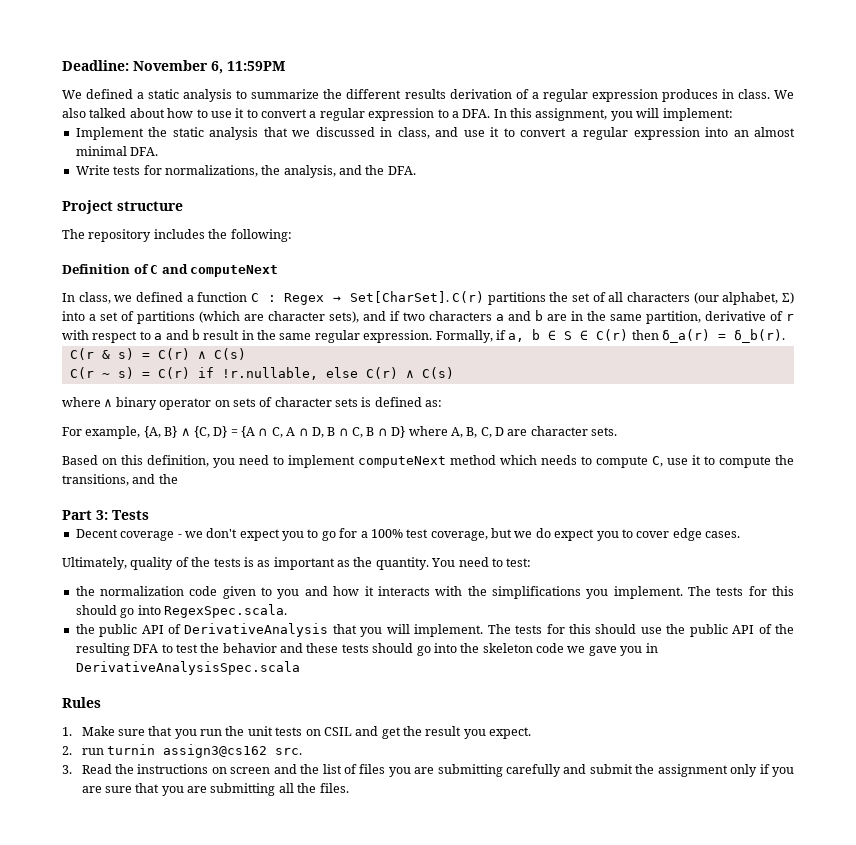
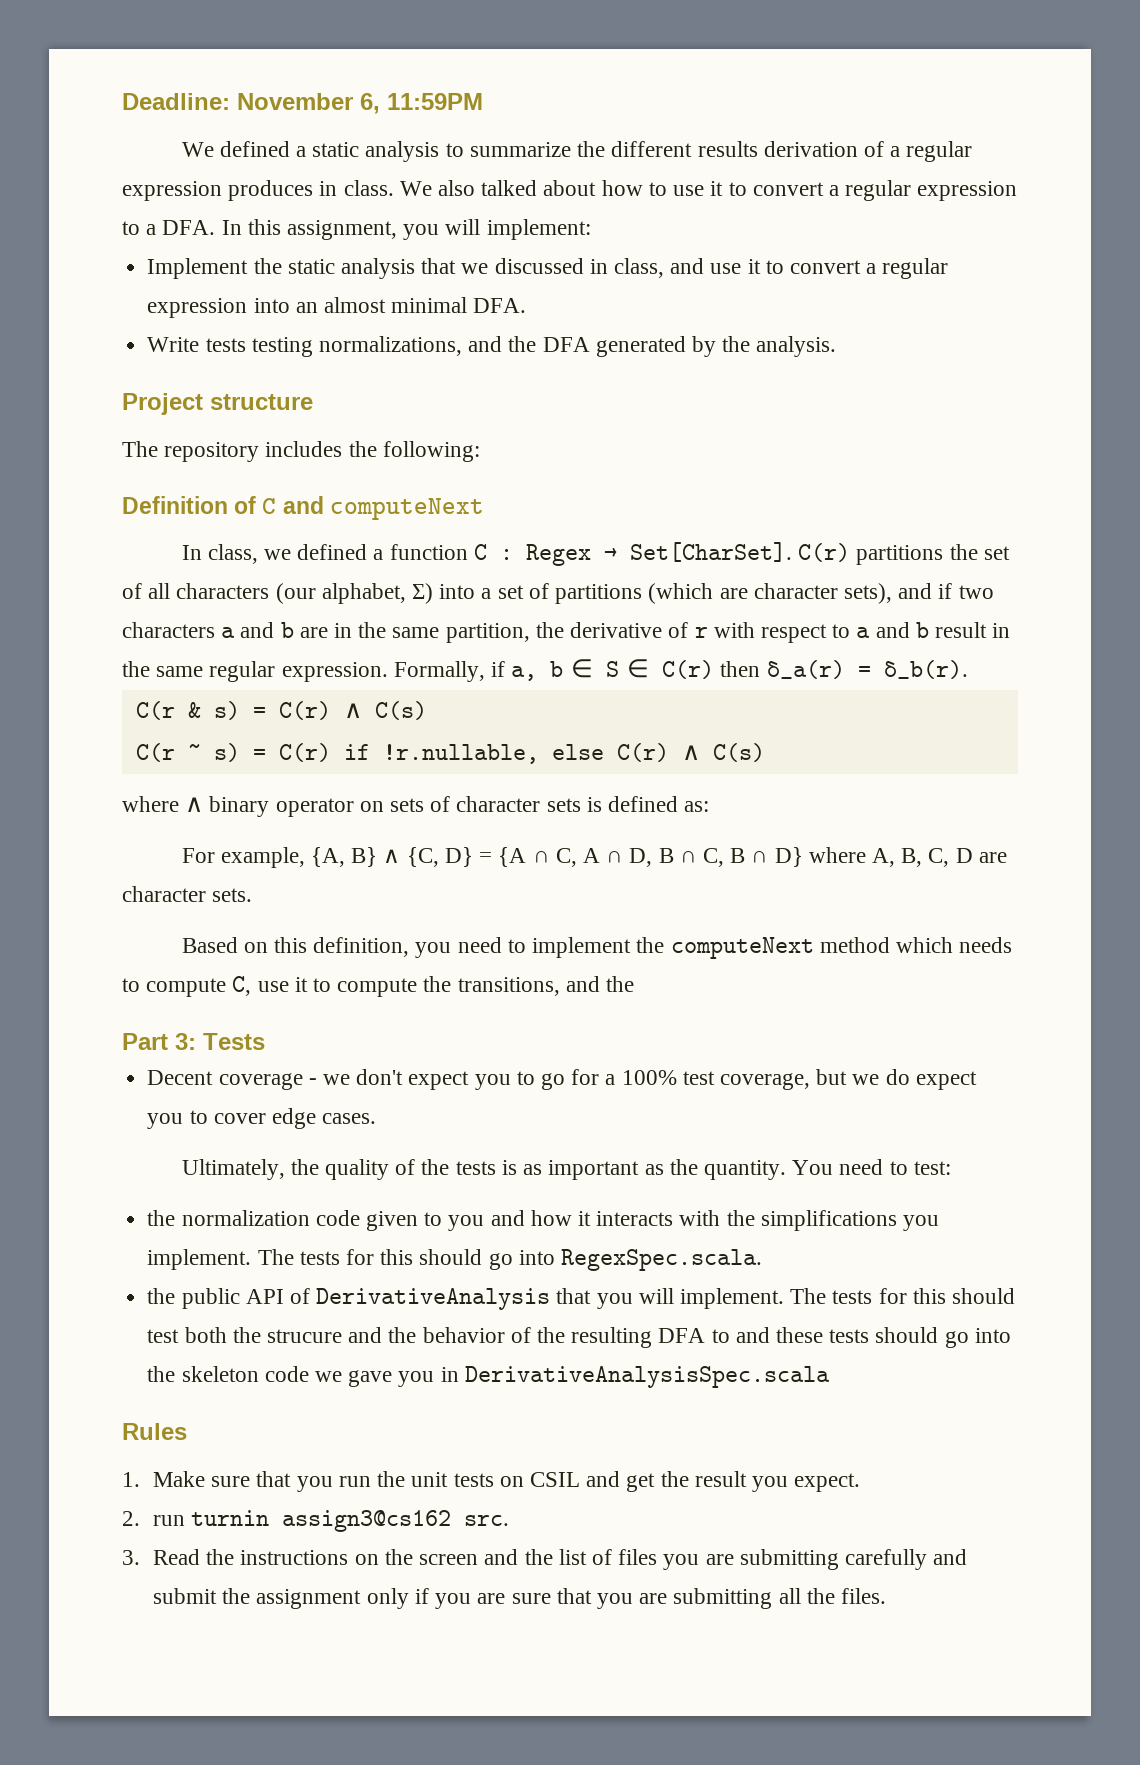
- Write tests for normalizations, the analysis, and the DFA.
+ Write tests testing normalizations, and the DFA generated by the analysis.
- C(r) partitions the set of all characters (our alphabet, Σ) into a set of partitions (which are character sets), and if two characters a and b are in the same partition, derivative of r with respect to a and b result in the same regular expression.
+ C(r) partitions the set of all characters (our alphabet, Σ) into a set of partitions (which are character sets), and if two characters a and b are in the same partition, the derivative of r with respect to a and b result in the same regular expression.
- Based on this definition, you need to implement computeNext method which needs to compute C, use it to compute the transitions, and the
+ Based on this definition, you need to implement the computeNext method which needs to compute C, use it to compute the transitions, and the
- Ultimately, quality of the tests is as important as the quantity.
+ Ultimately, the quality of the tests is as important as the quantity.
- The tests for this should use the public API of the resulting DFA to test the behavior and these tests should go into the skeleton code we gave you in DerivativeAnalysisSpec.scala
+ The tests for this should test both the strucure and the behavior of the resulting DFA to and these tests should go into the skeleton code we gave you in DerivativeAnalysisSpec.scala
- 3. Read the instructions on screen and the list of files you are submitting carefully and submit the assignment only if you are sure that you are submitting all the files.
+ 3. Read the instructions on the screen and the list of files you are submitting carefully and submit the assignment only if you are sure that you are submitting all the files.

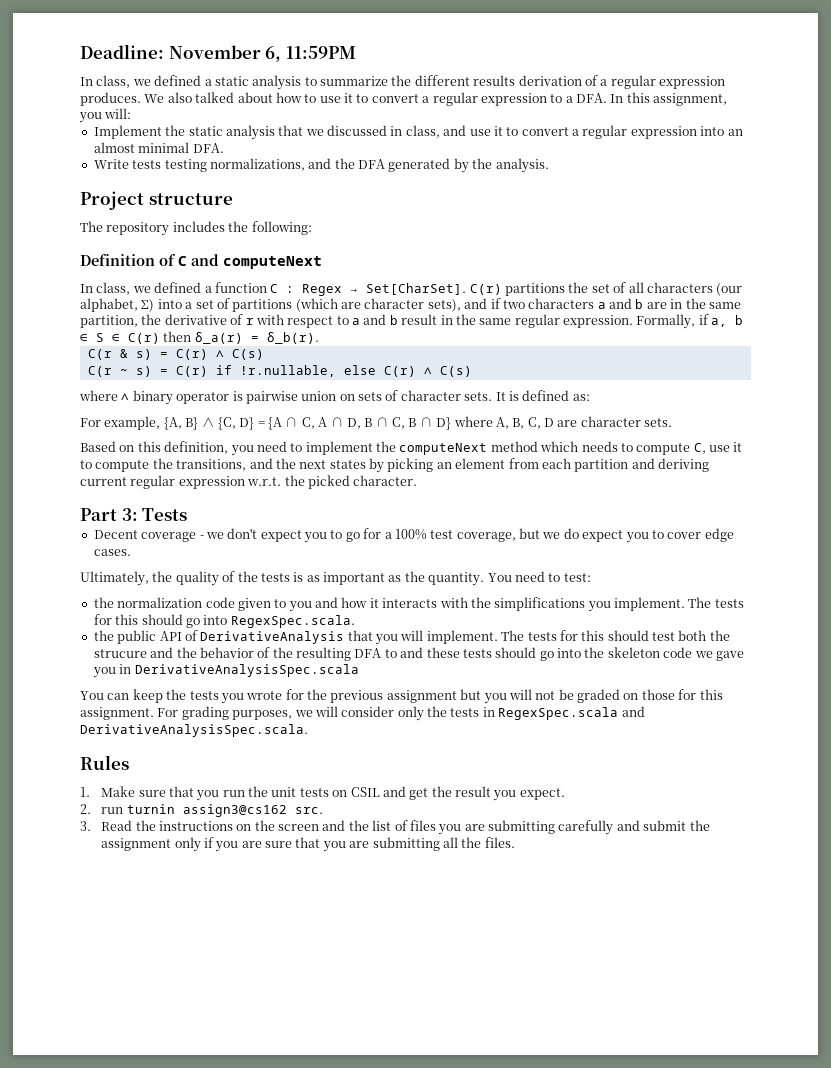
- We defined a static analysis to summarize the different results derivation of a regular expression produces in class.
+ In class, we defined a static analysis to summarize the different results derivation of a regular expression produces.
- We also talked about how to use it to convert a regular expression to a DFA. In this assignment, you will implement:
+ We also talked about how to use it to convert a regular expression to a DFA. In this assignment, you will:
- where ∧ binary operator on sets of character sets is defined as:
+ where ∧ binary operator is pairwise union on sets of character sets. It is defined as:
- Based on this definition, you need to implement the computeNext method which needs to compute C, use it to compute the transitions, and the
+ Based on this definition, you need to implement the computeNext method which needs to compute C, use it to compute the transitions, and the next states by picking an element from each partition and deriving current regular expression w.r.t. the picked character.
+ You can keep the tests you wrote for the previous assignment but you will not be graded on those for this assignment. For grading purposes, we will consider only the tests in RegexSpec.scala and DerivativeAnalysisSpec.scala.

